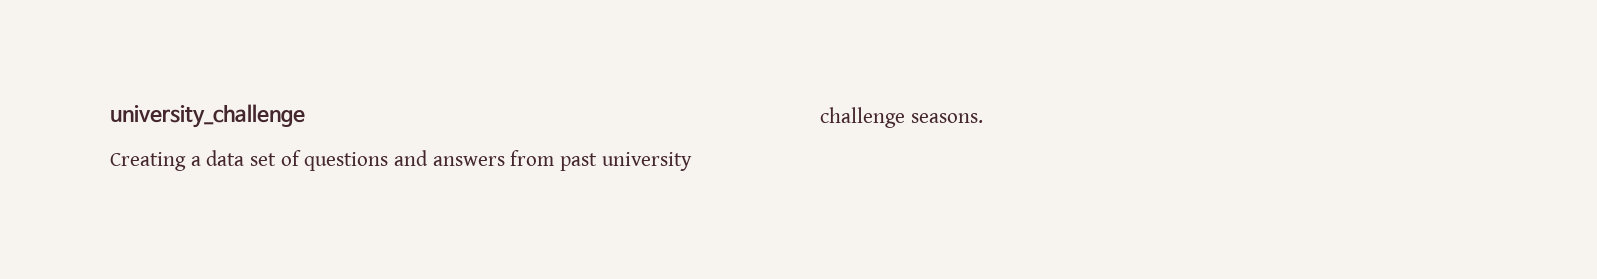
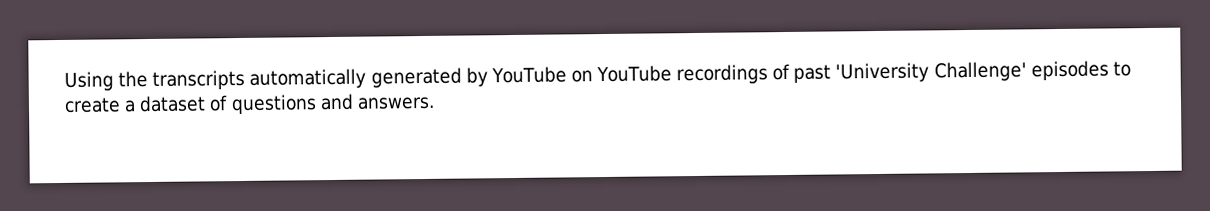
- university_challenge
- Creating a data set of questions and answers from past university challenge seasons.
+ Using the transcripts automatically generated by YouTube on YouTube recordings of past 'University Challenge' episodes to create a dataset of questions and answers.

